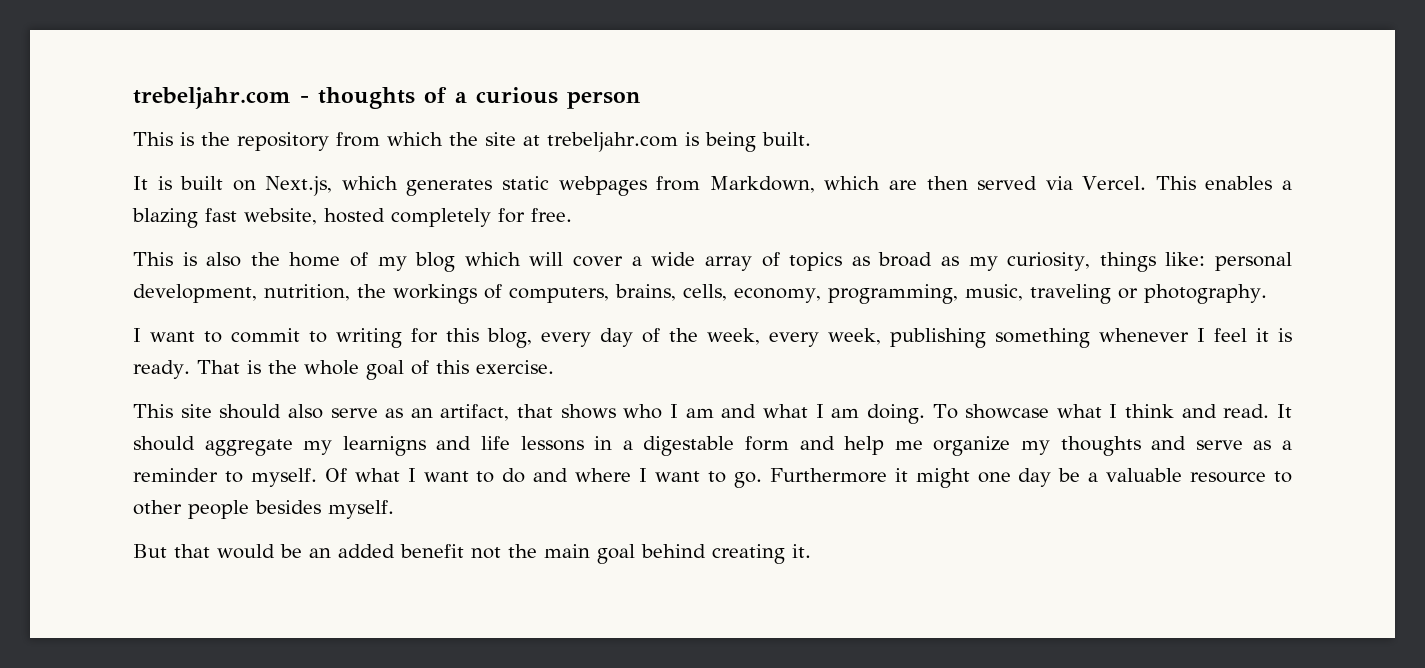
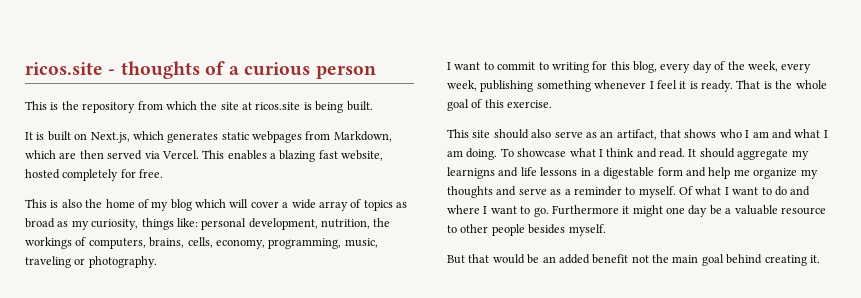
- trebeljahr.com - thoughts of a curious person
+ ricos.site - thoughts of a curious person
- This is the repository from which the site at trebeljahr.com is being built.
+ This is the repository from which the site at ricos.site is being built.

